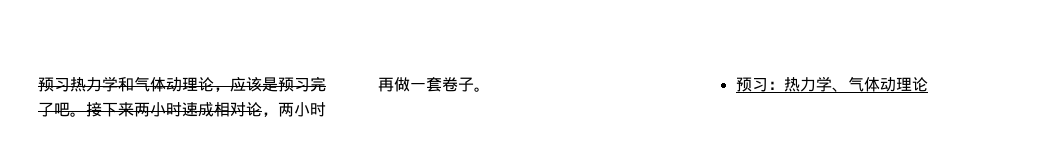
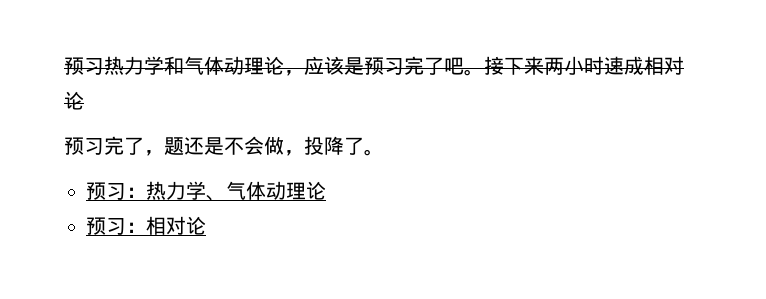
- 接下来两小时速成相对论，两小时再做一套卷子。
+ 接下来两小时速成相对论
+ 预习完了，题还是不会做，投降了。
+ 预习：相对论

